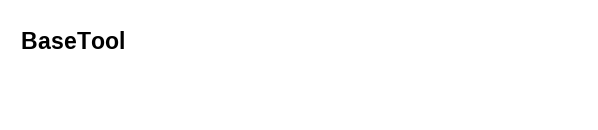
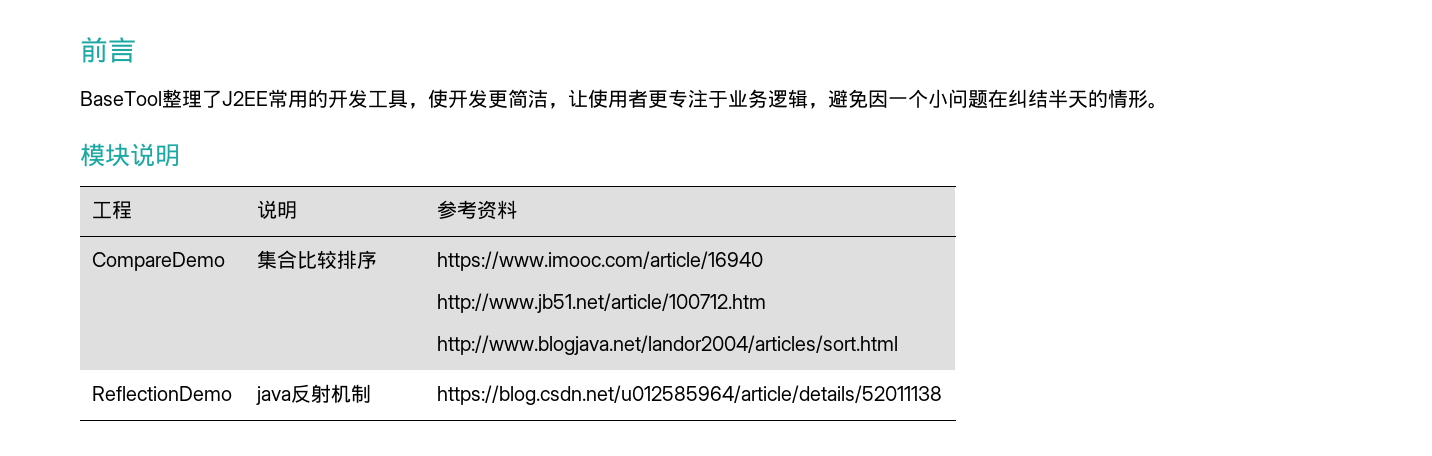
- BaseTool
+ 前言
+ BaseTool整理了J2EE常用的开发工具，使开发更简洁，让使用者更专注于业务逻辑，避免因一个小问题在纠结半天的情形。
+ 模块说明
+ 工程 | 说明 | 参考资料
+ CompareDemo | 集合比较排序 | https://www.imooc.com/article/16940
+ http://www.jb51.net/article/100712.htm
+ http://www.blogjava.net/landor2004/articles/sort.html
+ ReflectionDemo | java反射机制 | https://blog.csdn.net/u012585964/article/details/52011138

